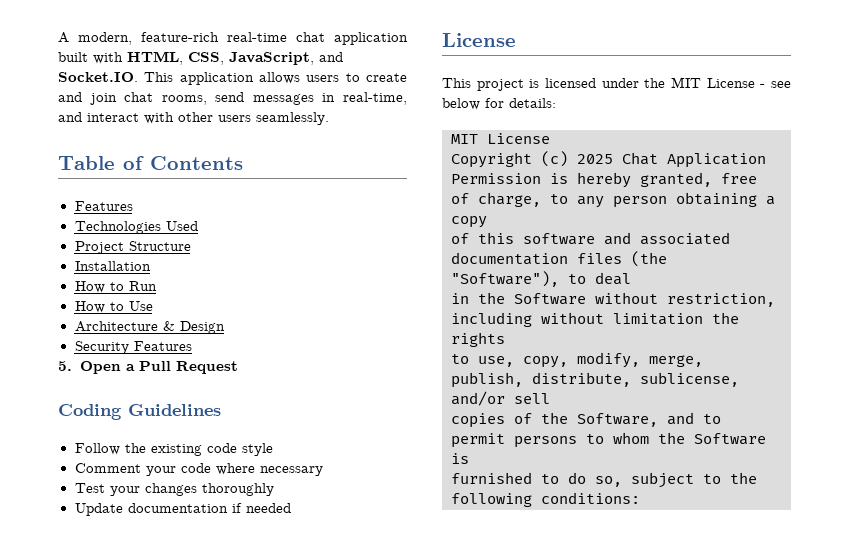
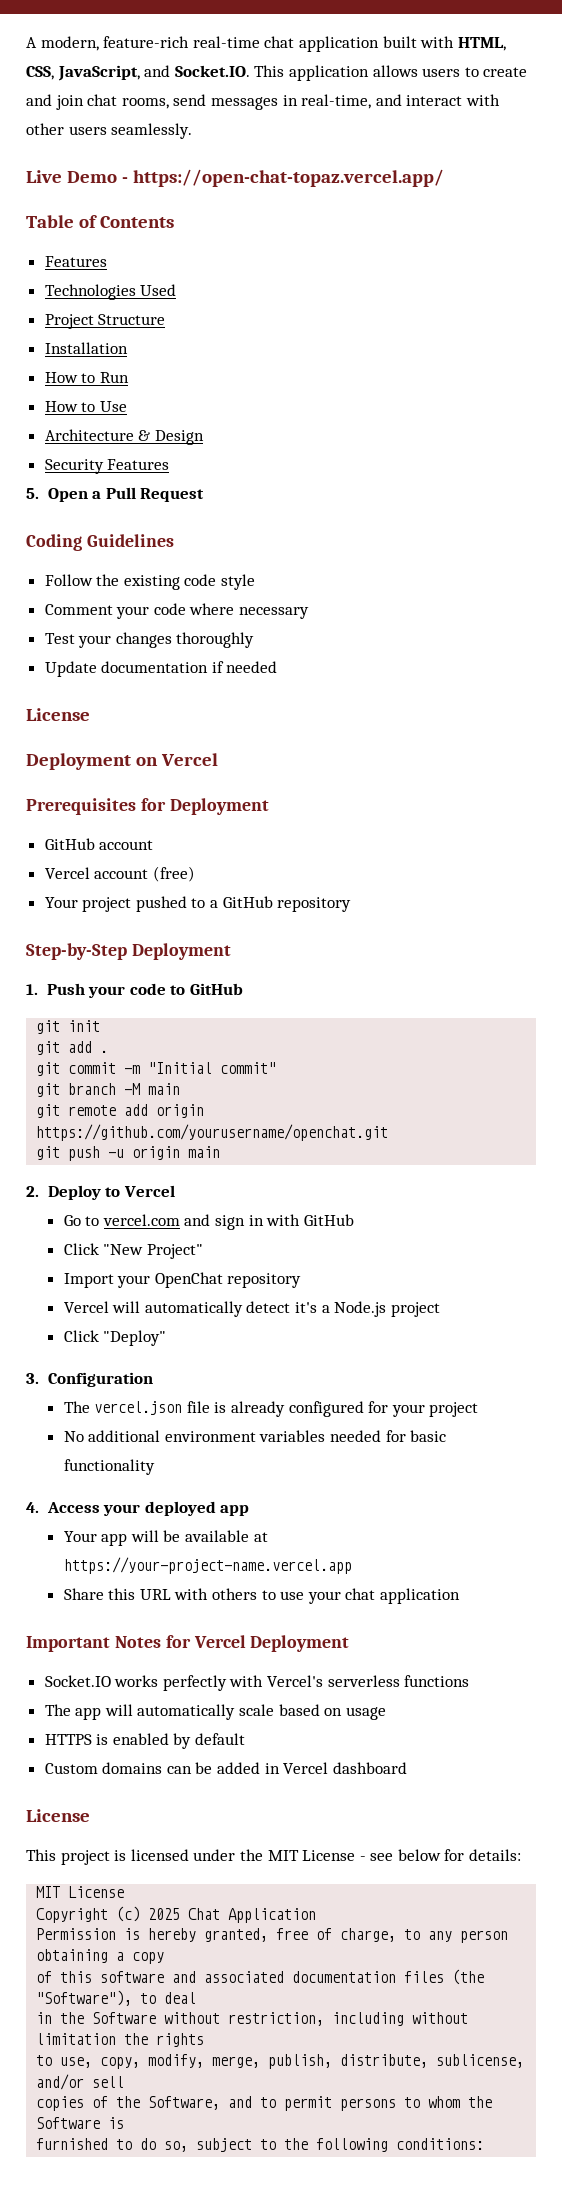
+ Live Demo - https://open-chat-topaz.vercel.app/
+ Deployment on Vercel
+ Prerequisites for Deployment
+ GitHub account
+ Vercel account (free)
+ Your project pushed to a GitHub repository
+ Step-by-Step Deployment
+ 1. Push your code to GitHub
+ git init
+ git add .
+ git commit -m "Initial commit"
+ git branch -M main
+ git remote add origin https://github.com/yourusername/openchat.git
+ git push -u origin main
+ 2. Deploy to Vercel
+ Go to vercel.com and sign in with GitHub
+ Click "New Project"
+ Import your OpenChat repository
+ Vercel will automatically detect it's a Node.js project
+ Click "Deploy"
+ 3. Configuration
+ The vercel.json file is already configured for your project
+ No additional environment variables needed for basic functionality
+ 4. Access your deployed app
+ Your app will be available at https://your-project-name.vercel.app
+ Share this URL with others to use your chat application
+ Important Notes for Vercel Deployment
+ Socket.IO works perfectly with Vercel's serverless functions
+ The app will automatically scale based on usage
+ HTTPS is enabled by default
+ Custom domains can be added in Vercel dashboard
+ License

